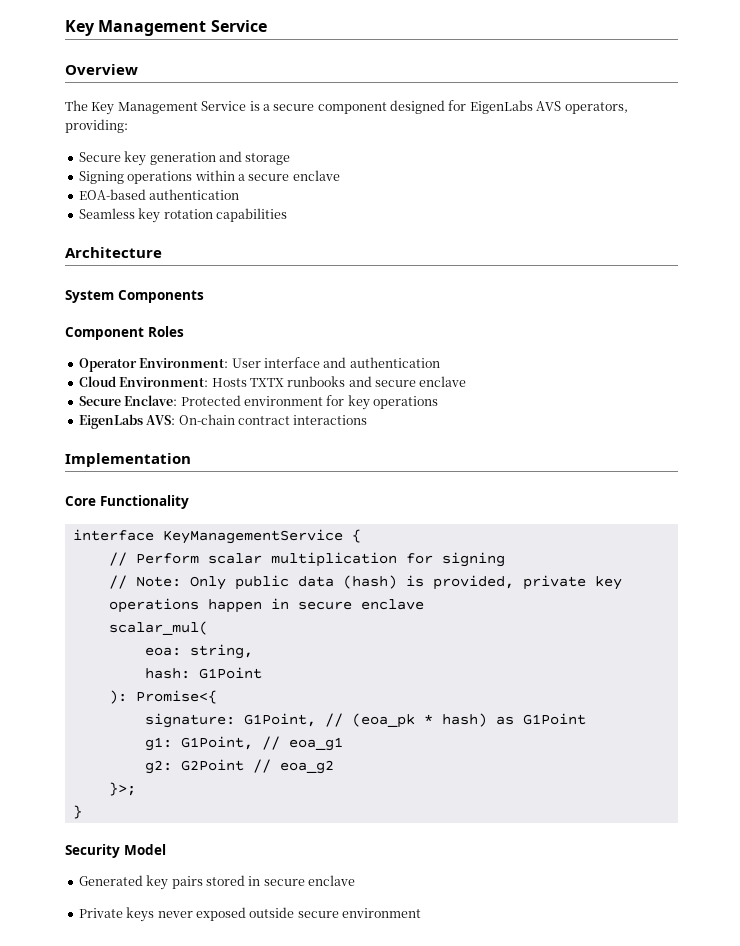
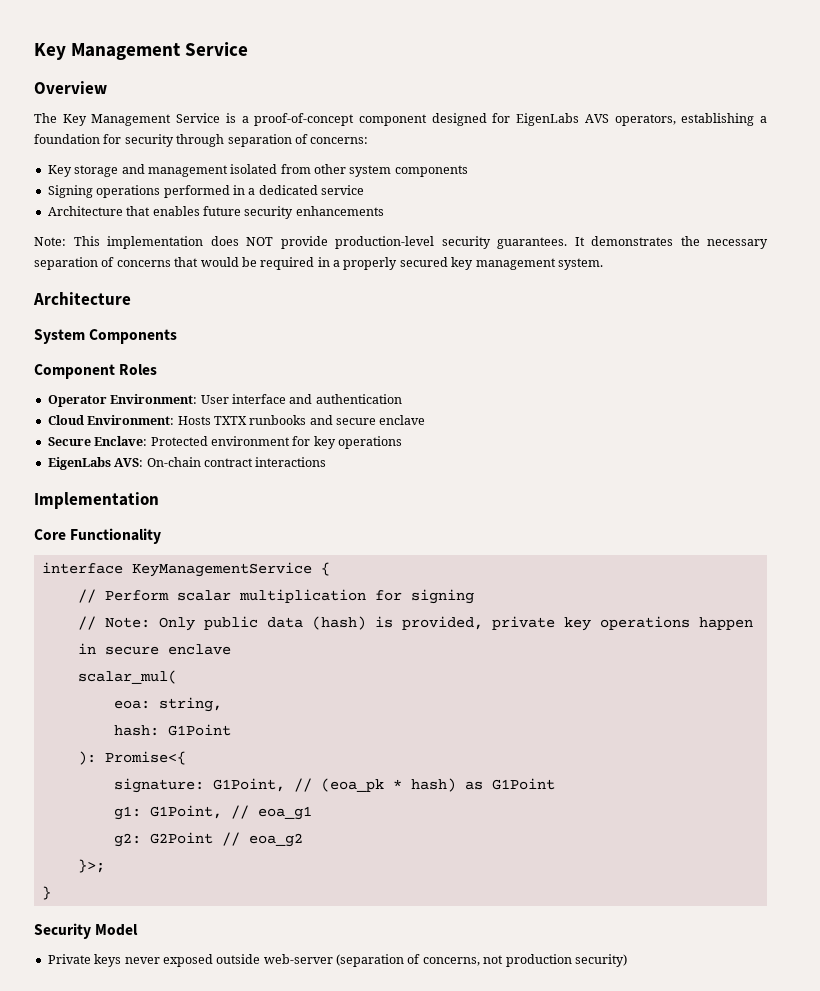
- The Key Management Service is a secure component designed for EigenLabs AVS operators, providing:
- Secure key generation and storage
- Signing operations within a secure enclave
- EOA-based authentication
- Seamless key rotation capabilities
+ The Key Management Service is a proof-of-concept component designed for EigenLabs AVS operators, establishing a foundation for security through separation of concerns:
+ Key storage and management isolated from other system components
+ Signing operations performed in a dedicated service
+ Architecture that enables future security enhancements
+ Note: This implementation does NOT provide production-level security guarantees. It demonstrates the necessary separation of concerns that would be required in a properly secured key management system.
- Generated key pairs stored in secure enclave
- Private keys never exposed outside secure environment
+ Private keys never exposed outside web-server (separation of concerns, not production security)

